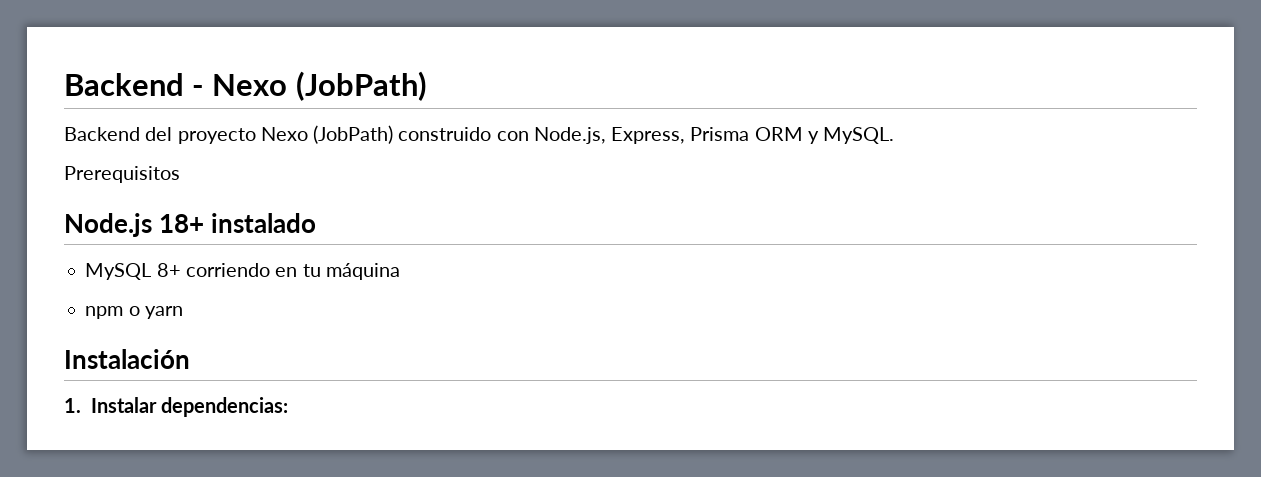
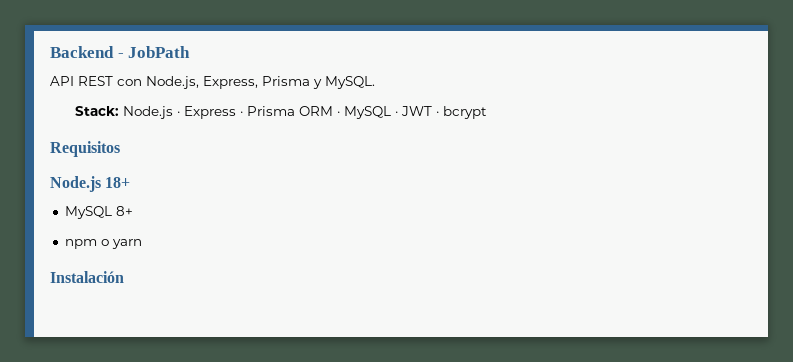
- Backend - Nexo (JobPath)
- Backend del proyecto Nexo (JobPath) construido con Node.js, Express, Prisma ORM y MySQL.
+ Backend - JobPath
+ API REST con Node.js, Express, Prisma y MySQL.
- Prerequisitos
+ Stack: Node.js · Express · Prisma ORM · MySQL · JWT · bcrypt
+ Requisitos
- Node.js 18+ instalado
+ Node.js 18+
- MySQL 8+ corriendo en tu máquina
+ MySQL 8+
- 1. Instalar dependencias:

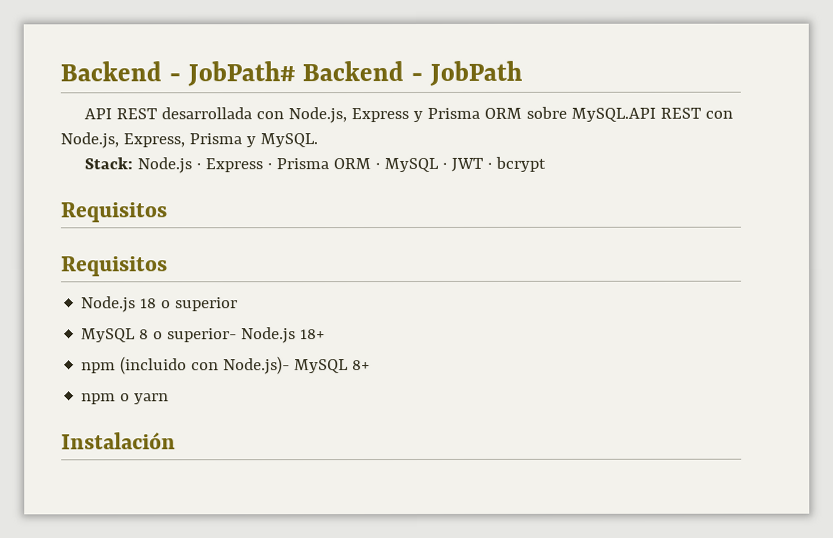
- Backend - JobPath
+ Backend - JobPath# Backend - JobPath
- API REST con Node.js, Express, Prisma y MySQL.
+ API REST desarrollada con Node.js, Express y Prisma ORM sobre MySQL.API REST con Node.js, Express, Prisma y MySQL.
  Stack: Node.js · Express · Prisma ORM · MySQL · JWT · bcrypt
  Requisitos
- Node.js 18+
- MySQL 8+
+ Requisitos
+ Node.js 18 o superior
+ MySQL 8 o superior- Node.js 18+
+ npm (incluido con Node.js)- MySQL 8+

